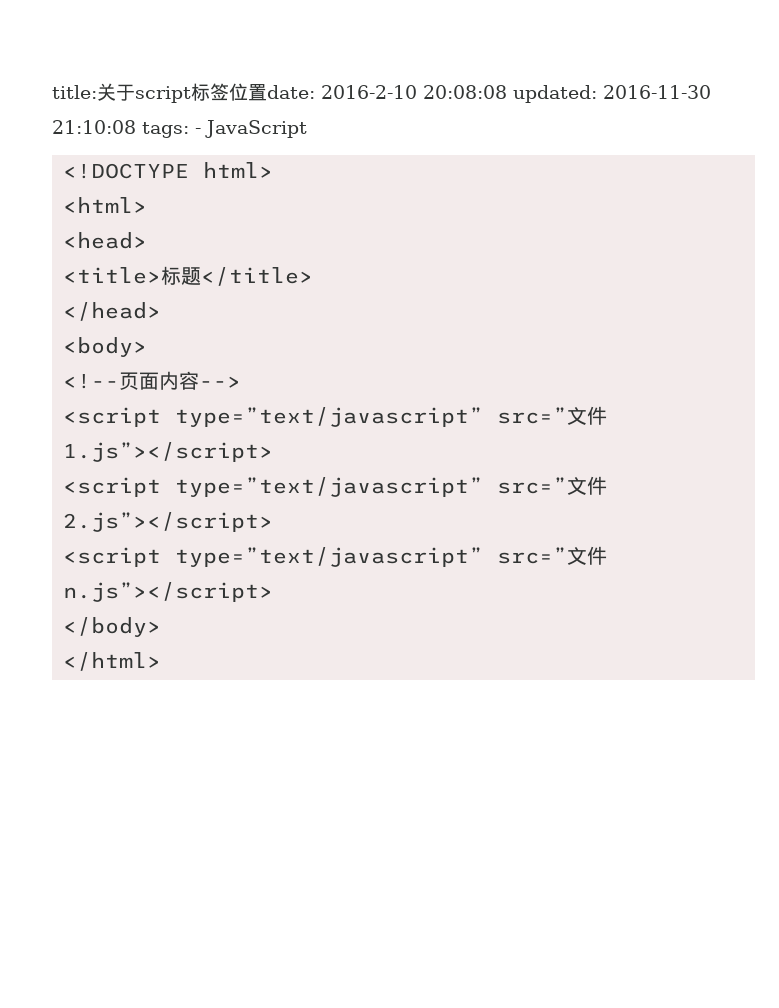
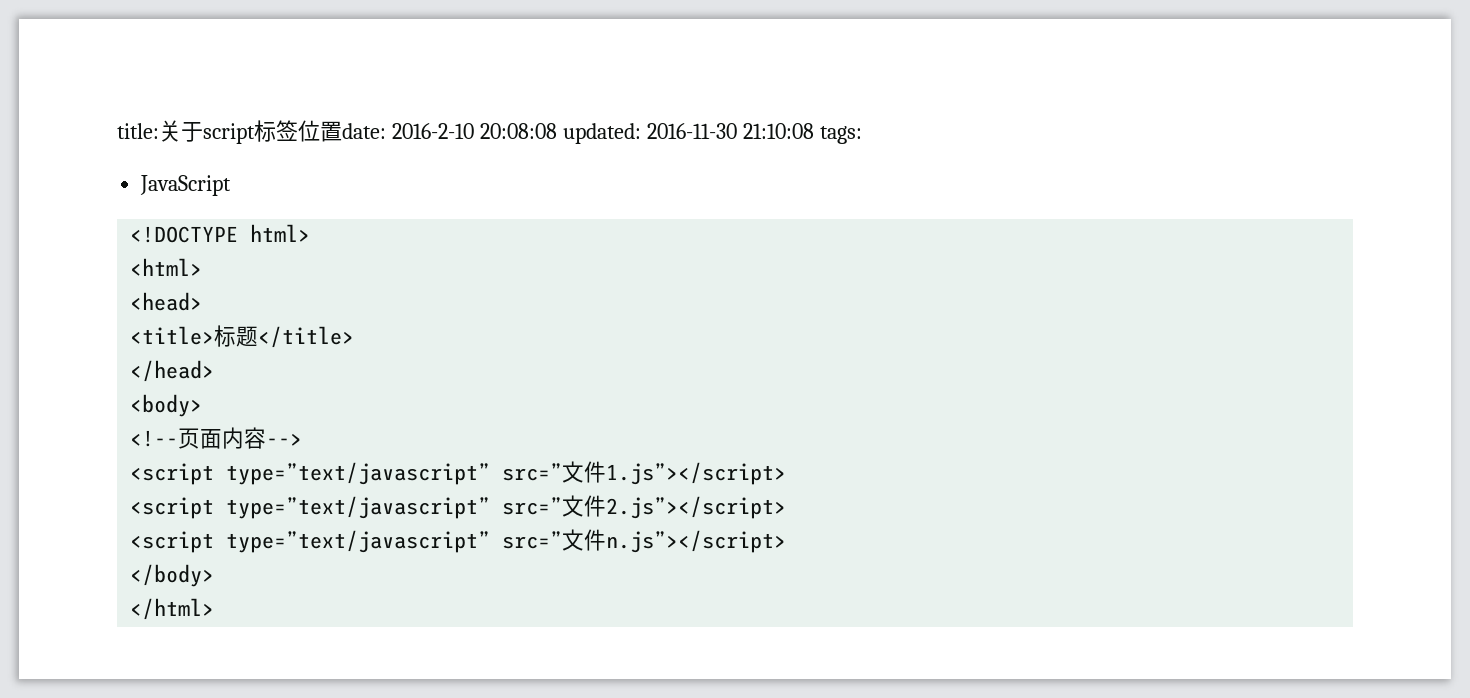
- title:关于script标签位置date: 2016-2-10 20:08:08 updated: 2016-11-30 21:10:08 tags: - JavaScript
+ title:关于script标签位置date: 2016-2-10 20:08:08 updated: 2016-11-30 21:10:08 tags:
+ JavaScript

